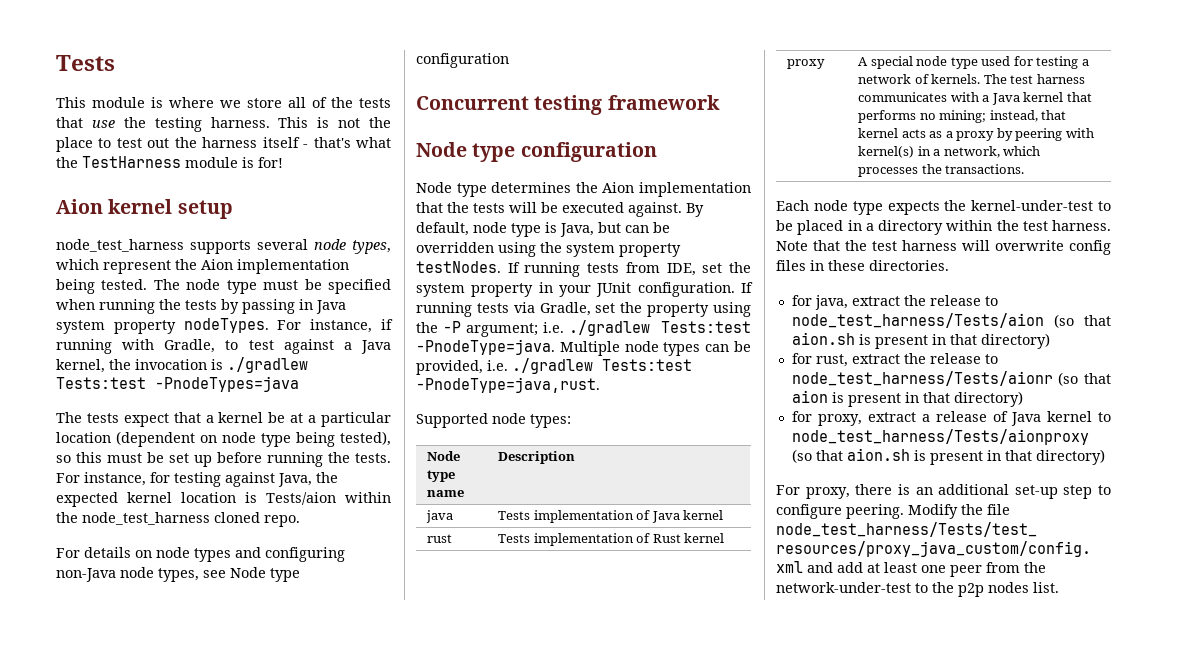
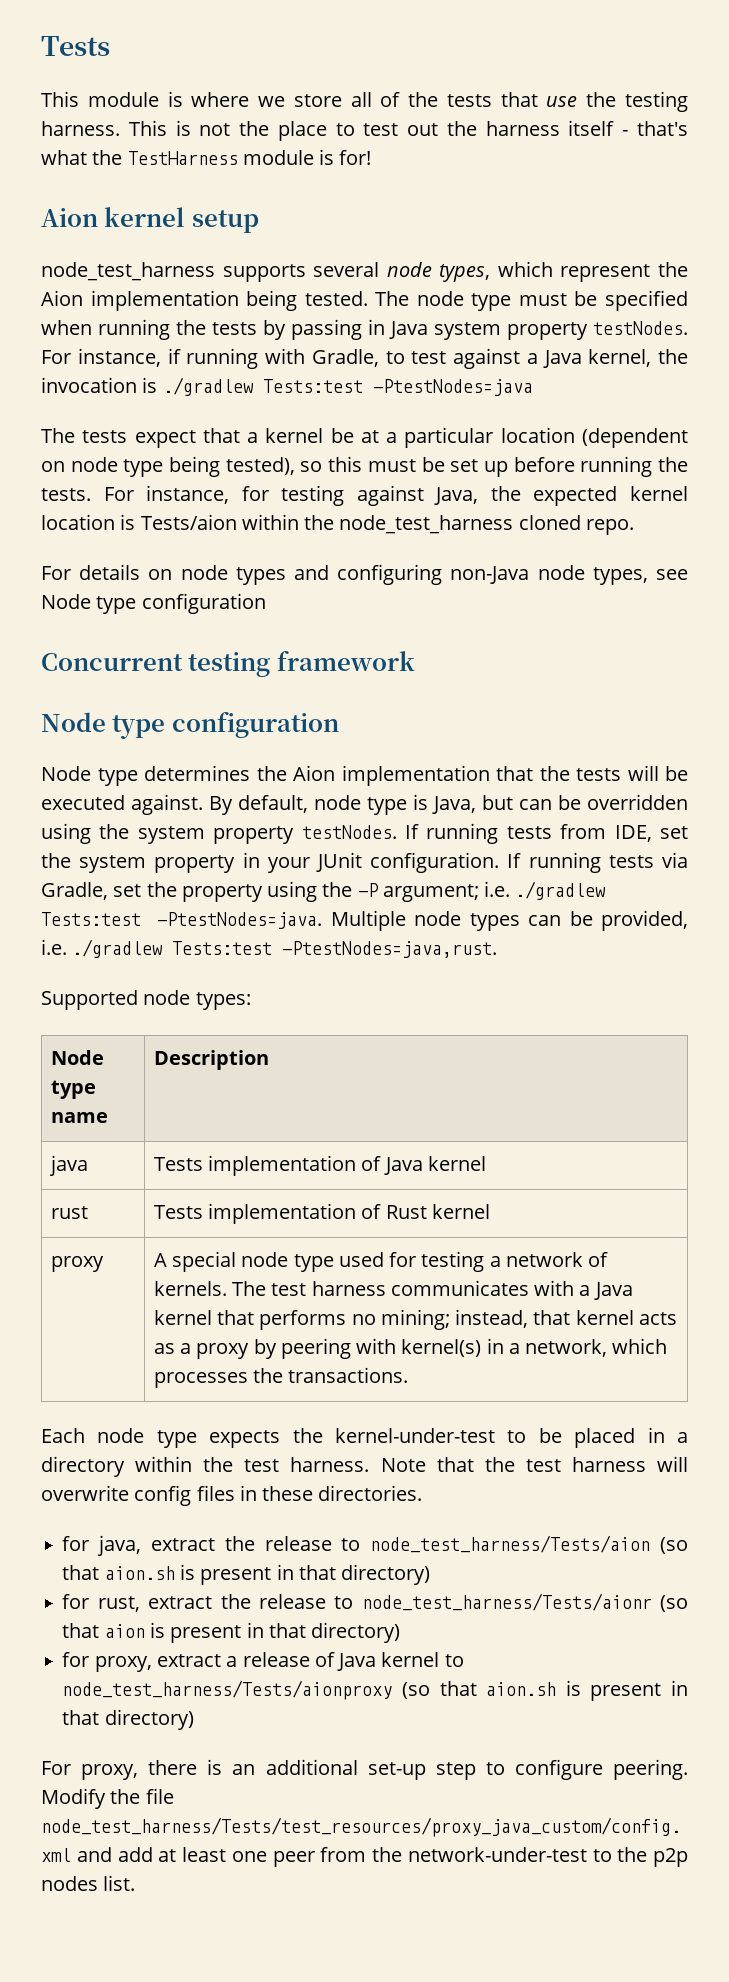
- The node type must be specified when running the tests by passing in Java system property nodeTypes.
+ The node type must be specified when running the tests by passing in Java system property testNodes.
- For instance, if running with Gradle, to test against a Java kernel, the invocation is ./gradlew Tests:test -PnodeTypes=java
+ For instance, if running with Gradle, to test against a Java kernel, the invocation is ./gradlew Tests:test -PtestNodes=java
- If running tests via Gradle, set the property using the -P argument; i.e. ./gradlew Tests:test -PnodeType=java.
+ If running tests via Gradle, set the property using the -P argument; i.e. ./gradlew Tests:test -PtestNodes=java.
- Multiple node types can be provided, i.e. ./gradlew Tests:test -PnodeType=java,rust.
+ Multiple node types can be provided, i.e. ./gradlew Tests:test -PtestNodes=java,rust.

